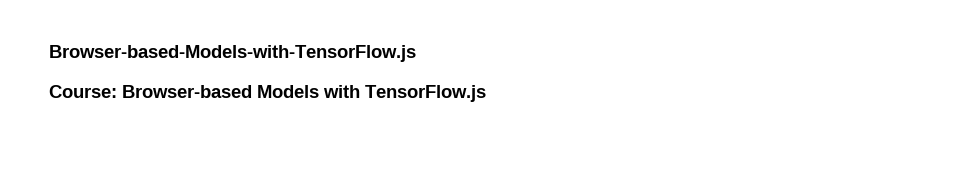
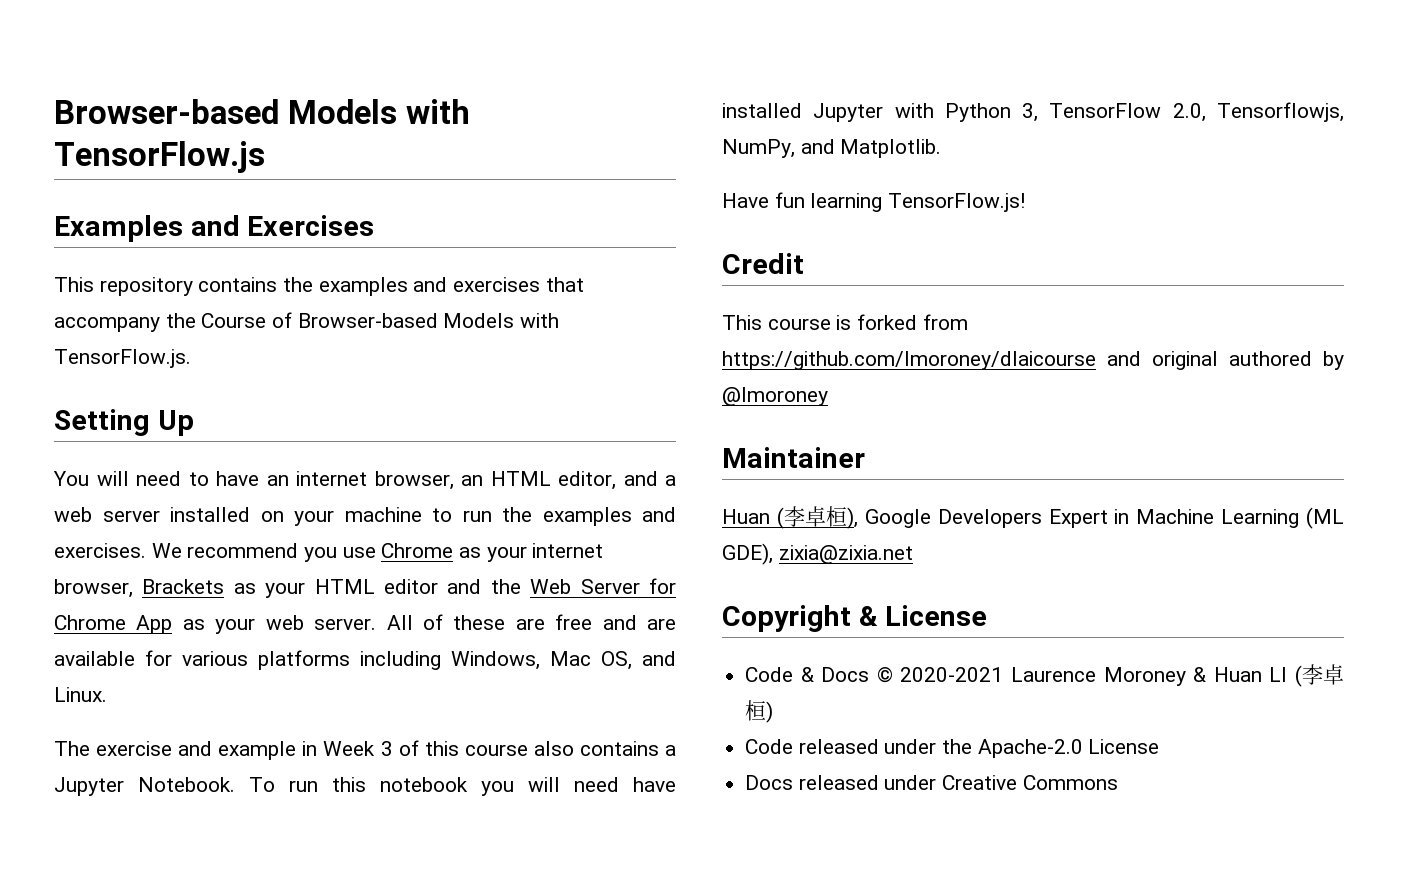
- Browser-based-Models-with-TensorFlow.js
- Course: Browser-based Models with TensorFlow.js
+ Browser-based Models with TensorFlow.js
+ Examples and Exercises
+ This repository contains the examples and exercises that accompany the Course of Browser-based Models with TensorFlow.js.
+ Setting Up
+ You will need to have an internet browser, an HTML editor, and a web server installed on your machine to run the examples and exercises. We recommend you use Chrome as your internet browser, Brackets as your HTML editor and the Web Server for Chrome App as your web server. All of these are free and are available for various platforms including Windows, Mac OS, and Linux.
+ The exercise and example in Week 3 of this course also contains a Jupyter Notebook. To run this notebook you will need have installed Jupyter with Python 3, TensorFlow 2.0, Tensorflowjs, NumPy, and Matplotlib.
+ Have fun learning TensorFlow.js!
+ Credit
+ This course is forked from https://github.com/lmoroney/dlaicourse and original authored by @lmoroney
+ Maintainer
+ Huan (李卓桓), Google Developers Expert in Machine Learning (ML GDE), zixia@zixia.net
+ Copyright & License
+ Code & Docs © 2020-2021 Laurence Moroney & Huan LI (李卓桓)
+ Code released under the Apache-2.0 License
+ Docs released under Creative Commons

